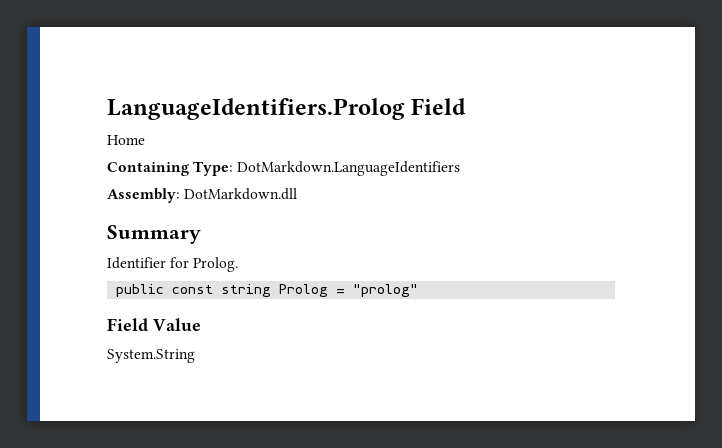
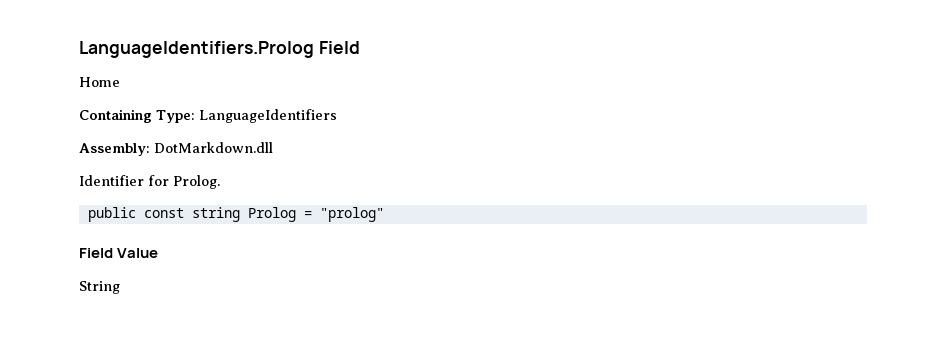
- Containing Type: DotMarkdown.LanguageIdentifiers
+ Containing Type: LanguageIdentifiers
- Summary
- System.String
+ String

